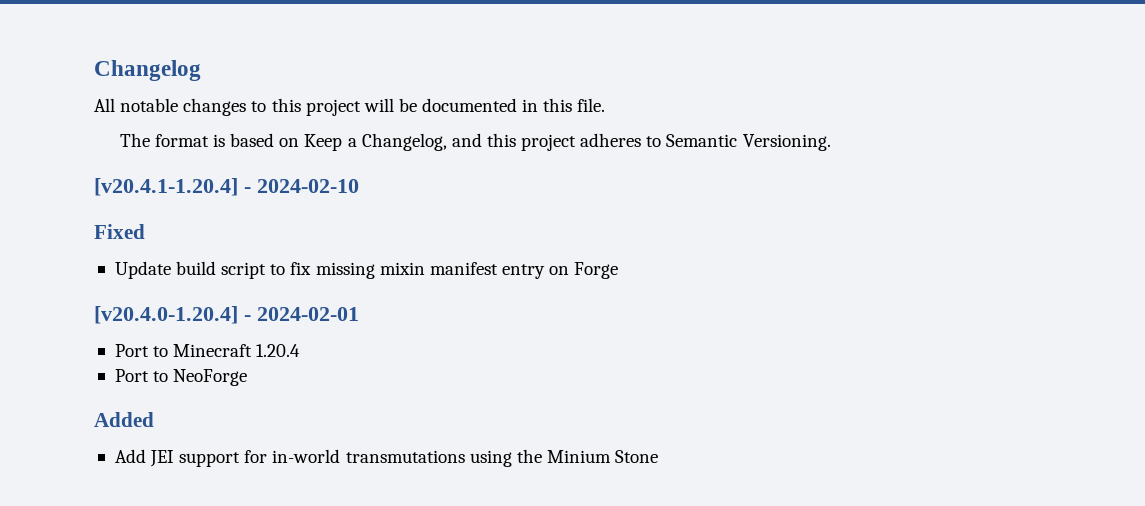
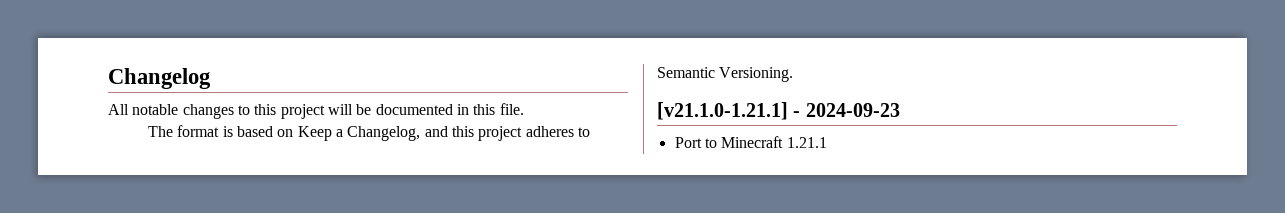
- [v20.4.1-1.20.4] - 2024-02-10
- Fixed
- Update build script to fix missing mixin manifest entry on Forge
- [v20.4.0-1.20.4] - 2024-02-01
- Port to Minecraft 1.20.4
- Port to NeoForge
- Added
- Add JEI support for in-world transmutations using the Minium Stone
+ [v21.1.0-1.21.1] - 2024-09-23
+ Port to Minecraft 1.21.1

